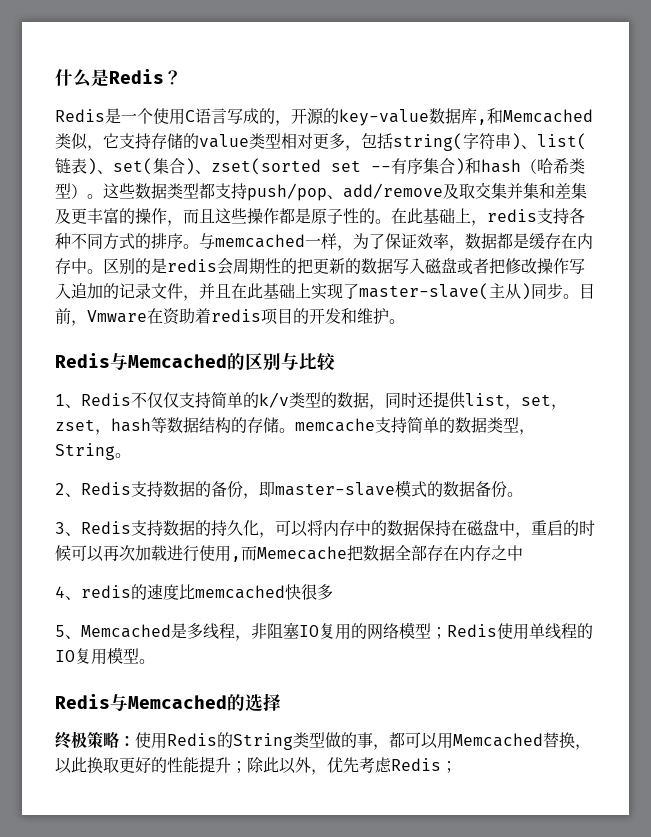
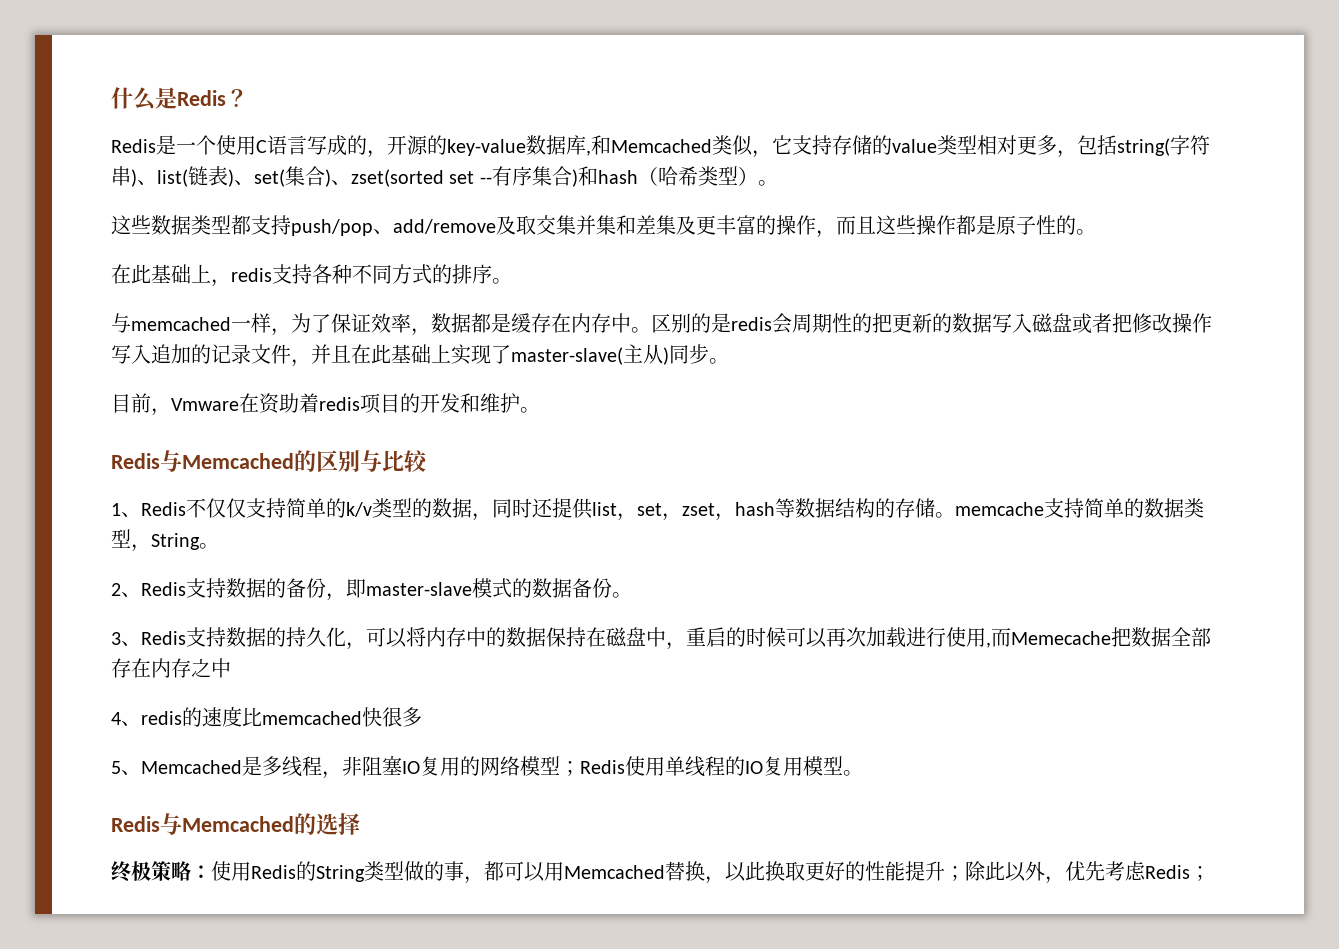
- Redis是一个使用C语言写成的，开源的key-value数据库,和Memcached类似，它支持存储的value类型相对更多，包括string(字符串)、list(链表)、set(集合)、zset(sorted set --有序集合)和hash（哈希类型）。这些数据类型都支持push/pop、add/remove及取交集并集和差集及更丰富的操作，而且这些操作都是原子性的。在此基础上，redis支持各种不同方式的排序。与memcached一样，为了保证效率，数据都是缓存在内存中。
+ Redis是一个使用C语言写成的，开源的key-value数据库,和Memcached类似，它支持存储的value类型相对更多，包括string(字符串)、list(链表)、set(集合)、zset(sorted set --有序集合)和hash（哈希类型）。
+ 这些数据类型都支持push/pop、add/remove及取交集并集和差集及更丰富的操作，而且这些操作都是原子性的。
+ 在此基础上，redis支持各种不同方式的排序。
+ 与memcached一样，为了保证效率，数据都是缓存在内存中。
- 区别的是redis会周期性的把更新的数据写入磁盘或者把修改操作写入追加的记录文件，并且在此基础上实现了master-slave(主从)同步。目前，Vmware在资助着redis项目的开发和维护。
+ 区别的是redis会周期性的把更新的数据写入磁盘或者把修改操作写入追加的记录文件，并且在此基础上实现了master-slave(主从)同步。
+ 目前，Vmware在资助着redis项目的开发和维护。

